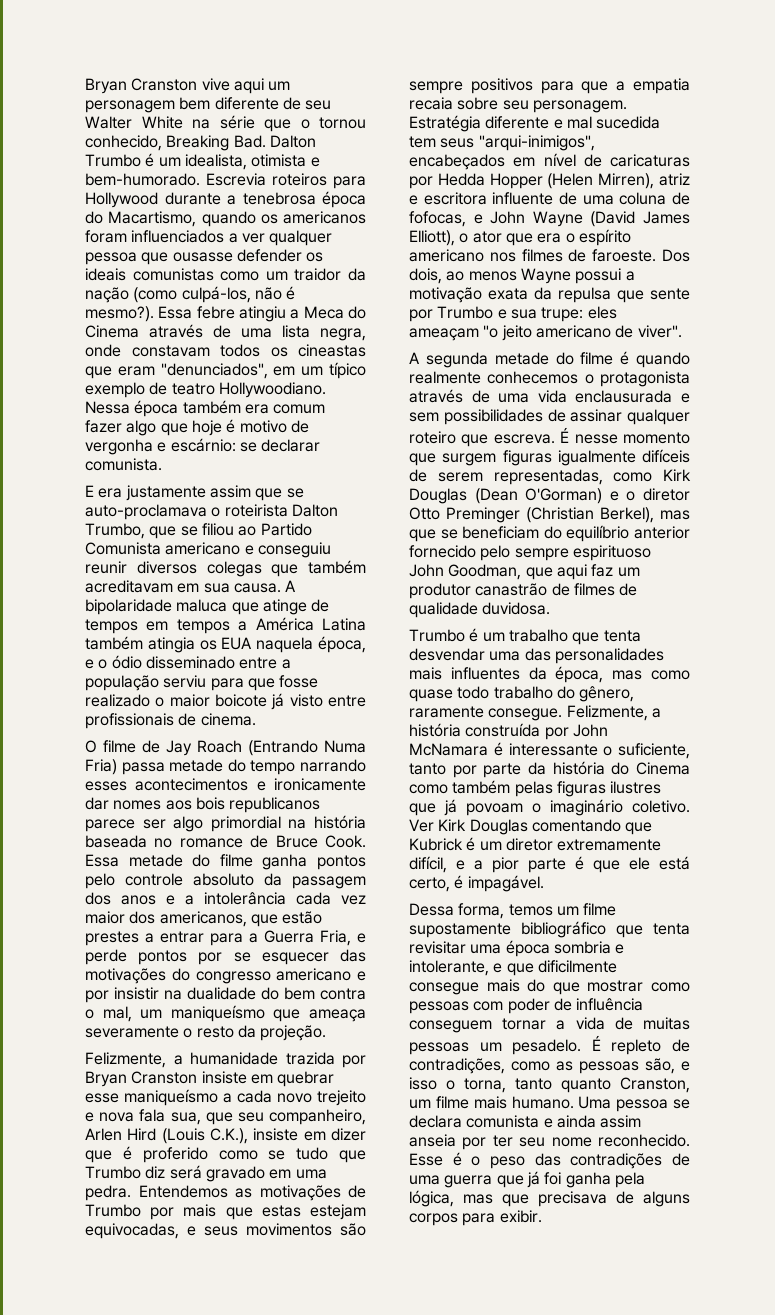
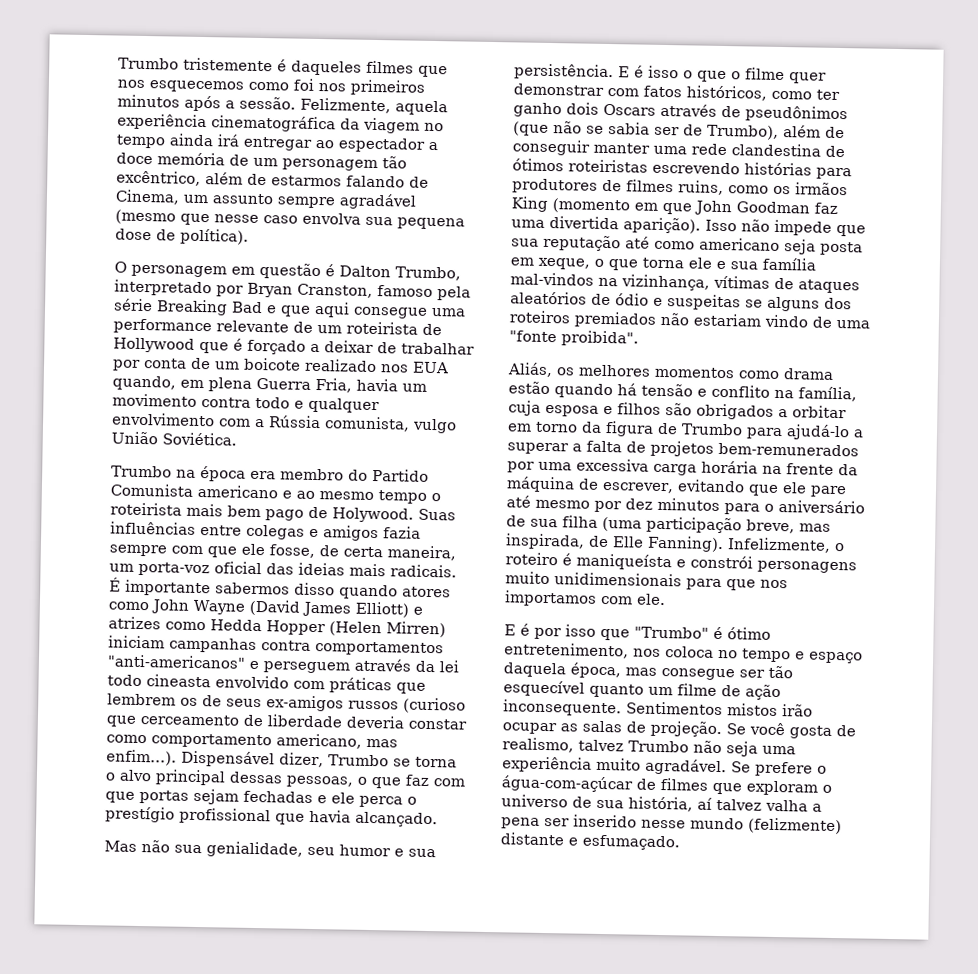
- Bryan Cranston vive aqui um personagem bem diferente de seu Walter White na série que o tornou conhecido, Breaking Bad. Dalton Trumbo é um idealista, otimista e bem-humorado. Escrevia roteiros para Hollywood durante a tenebrosa época do Macartismo, quando os americanos foram influenciados a ver qualquer pessoa que ousasse defender os ideais comunistas como um traidor da nação (como culpá-los, não é mesmo?). Essa febre atingiu a Meca do Cinema através de uma lista negra, onde constavam todos os cineastas que eram "denunciados", em um típico exemplo de teatro Hollywoodiano. Nessa época também era comum fazer algo que hoje é motivo de vergonha e escárnio: se declarar comunista.
- E era justamente assim que se auto-proclamava o roteirista Dalton Trumbo, que se filiou ao Partido Comunista americano e conseguiu reunir diversos colegas que também acreditavam em sua causa. A bipolaridade maluca que atinge de tempos em tempos a América Latina também atingia os EUA naquela época, e o ódio disseminado entre a população serviu para que fosse realizado o maior boicote já visto entre profissionais de cinema.
- O filme de Jay Roach (Entrando Numa Fria) passa metade do tempo narrando esses acontecimentos e ironicamente dar nomes aos bois republicanos parece ser algo primordial na história baseada no romance de Bruce Cook. Essa metade do filme ganha pontos pelo controle absoluto da passagem dos anos e a intolerância cada vez maior dos americanos, que estão prestes a entrar para a Guerra Fria, e perde pontos por se esquecer das motivações do congresso americano e por insistir na dualidade do bem contra o mal, um maniqueísmo que ameaça severamente o resto da projeção.
- Felizmente, a humanidade trazida por Bryan Cranston insiste em quebrar esse maniqueísmo a cada novo trejeito e nova fala sua, que seu companheiro, Arlen Hird (Louis C.K.), insiste em dizer que é proferido como se tudo que Trumbo diz será gravado em uma pedra. Entendemos as motivações de Trumbo por mais que estas estejam equivocadas, e seus movimentos são sempre positivos para que a empatia recaia sobre seu personagem. Estratégia diferente e mal sucedida tem seus "arqui-inimigos", encabeçados em nível de caricaturas por Hedda Hopper (Helen Mirren), atriz e escritora influente de uma coluna de fofocas, e John Wayne (David James Elliott), o ator que era o espírito americano nos filmes de faroeste. Dos dois, ao menos Wayne possui a motivação exata da repulsa que sente por Trumbo e sua trupe: eles ameaçam "o jeito americano de viver".
- A segunda metade do filme é quando realmente conhecemos o protagonista através de uma vida enclausurada e sem possibilidades de assinar qualquer roteiro que escreva. É nesse momento que surgem figuras igualmente difíceis de serem representadas, como Kirk Douglas (Dean O'Gorman) e o diretor Otto Preminger (Christian Berkel), mas que se beneficiam do equilíbrio anterior fornecido pelo sempre espirituoso John Goodman, que aqui faz um produtor canastrão de filmes de qualidade duvidosa.
- Trumbo é um trabalho que tenta desvendar uma das personalidades mais influentes da época, mas como quase todo trabalho do gênero, raramente consegue. Felizmente, a história construída por John McNamara é interessante o suficiente, tanto por parte da história do Cinema como também pelas figuras ilustres que já povoam o imaginário coletivo. Ver Kirk Douglas comentando que Kubrick é um diretor extremamente difícil, e a pior parte é que ele está certo, é impagável.
- Dessa forma, temos um filme supostamente bibliográfico que tenta revisitar uma época sombria e intolerante, e que dificilmente consegue mais do que mostrar como pessoas com poder de influência conseguem tornar a vida de muitas pessoas um pesadelo. É repleto de contradições, como as pessoas são, e isso o torna, tanto quanto Cranston, um filme mais humano. Uma pessoa se declara comunista e ainda assim anseia por ter seu nome reconhecido. Esse é o peso das contradições de uma guerra que já foi ganha pela lógica, mas que precisava de alguns corpos para exibir.
+ Trumbo tristemente é daqueles filmes que nos esquecemos como foi nos primeiros minutos após a sessão. Felizmente, aquela experiência cinematográfica da viagem no tempo ainda irá entregar ao espectador a doce memória de um personagem tão excêntrico, além de estarmos falando de Cinema, um assunto sempre agradável (mesmo que nesse caso envolva sua pequena dose de política).
+ O personagem em questão é Dalton Trumbo, interpretado por Bryan Cranston, famoso pela série Breaking Bad e que aqui consegue uma performance relevante de um roteirista de Hollywood que é forçado a deixar de trabalhar por conta de um boicote realizado nos EUA quando, em plena Guerra Fria, havia um movimento contra todo e qualquer envolvimento com a Rússia comunista, vulgo União Soviética.
+ Trumbo na época era membro do Partido Comunista americano e ao mesmo tempo o roteirista mais bem pago de Holywood. Suas influências entre colegas e amigos fazia sempre com que ele fosse, de certa maneira, um porta-voz oficial das ideias mais radicais. É importante sabermos disso quando atores como John Wayne (David James Elliott) e atrizes como Hedda Hopper (Helen Mirren) iniciam campanhas contra comportamentos "anti-americanos" e perseguem através da lei todo cineasta envolvido com práticas que lembrem os de seus ex-amigos russos (curioso que cerceamento de liberdade deveria constar como comportamento americano, mas enfim...). Dispensável dizer, Trumbo se torna o alvo principal dessas pessoas, o que faz com que portas sejam fechadas e ele perca o prestígio profissional que havia alcançado.
+ Mas não sua genialidade, seu humor e sua persistência. E é isso o que o filme quer demonstrar com fatos históricos, como ter ganho dois Oscars através de pseudônimos (que não se sabia ser de Trumbo), além de conseguir manter uma rede clandestina de ótimos roteiristas escrevendo histórias para produtores de filmes ruins, como os irmãos King (momento em que John Goodman faz uma divertida aparição). Isso não impede que sua reputação até como americano seja posta em xeque, o que torna ele e sua família mal-vindos na vizinhança, vítimas de ataques aleatórios de ódio e suspeitas se alguns dos roteiros premiados não estariam vindo de uma "fonte proibida".
+ Aliás, os melhores momentos como drama estão quando há tensão e conflito na família, cuja esposa e filhos são obrigados a orbitar em torno da figura de Trumbo para ajudá-lo a superar a falta de projetos bem-remunerados por uma excessiva carga horária na frente da máquina de escrever, evitando que ele pare até mesmo por dez minutos para o aniversário de sua filha (uma participação breve, mas inspirada, de Elle Fanning). Infelizmente, o roteiro é maniqueísta e constrói personagens muito unidimensionais para que nos importamos com ele.
+ E é por isso que "Trumbo" é ótimo entretenimento, nos coloca no tempo e espaço daquela época, mas consegue ser tão esquecível quanto um filme de ação inconsequente. Sentimentos mistos irão ocupar as salas de projeção. Se você gosta de realismo, talvez Trumbo não seja uma experiência muito agradável. Se prefere o água-com-açúcar de filmes que exploram o universo de sua história, aí talvez valha a pena ser inserido nesse mundo (felizmente) distante e esfumaçado.

